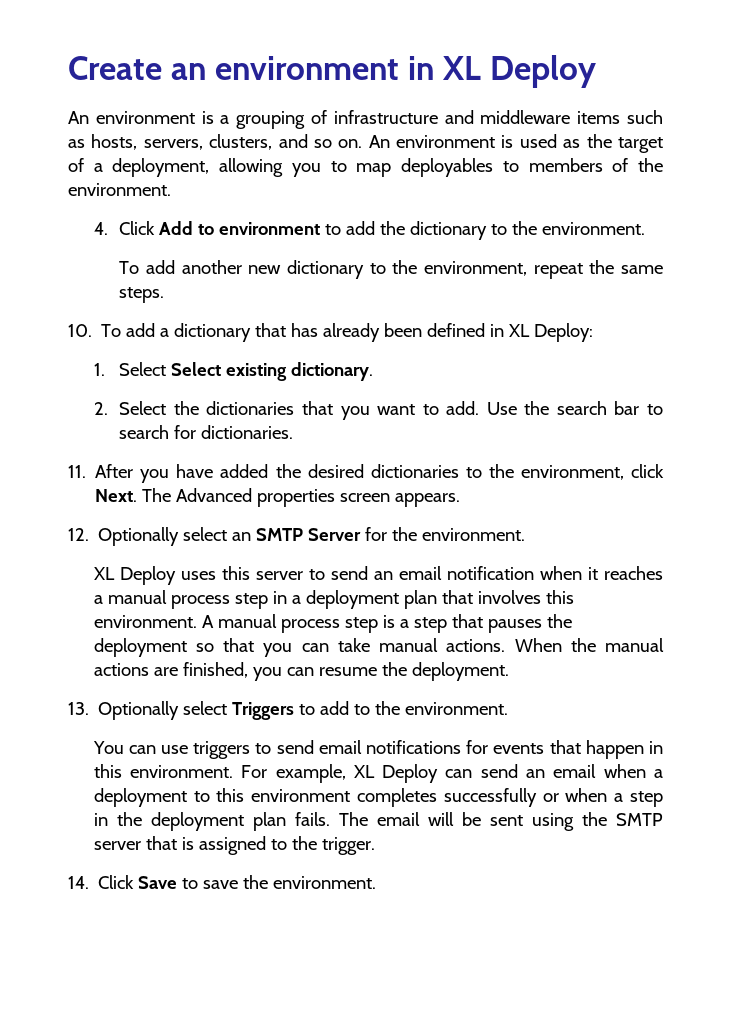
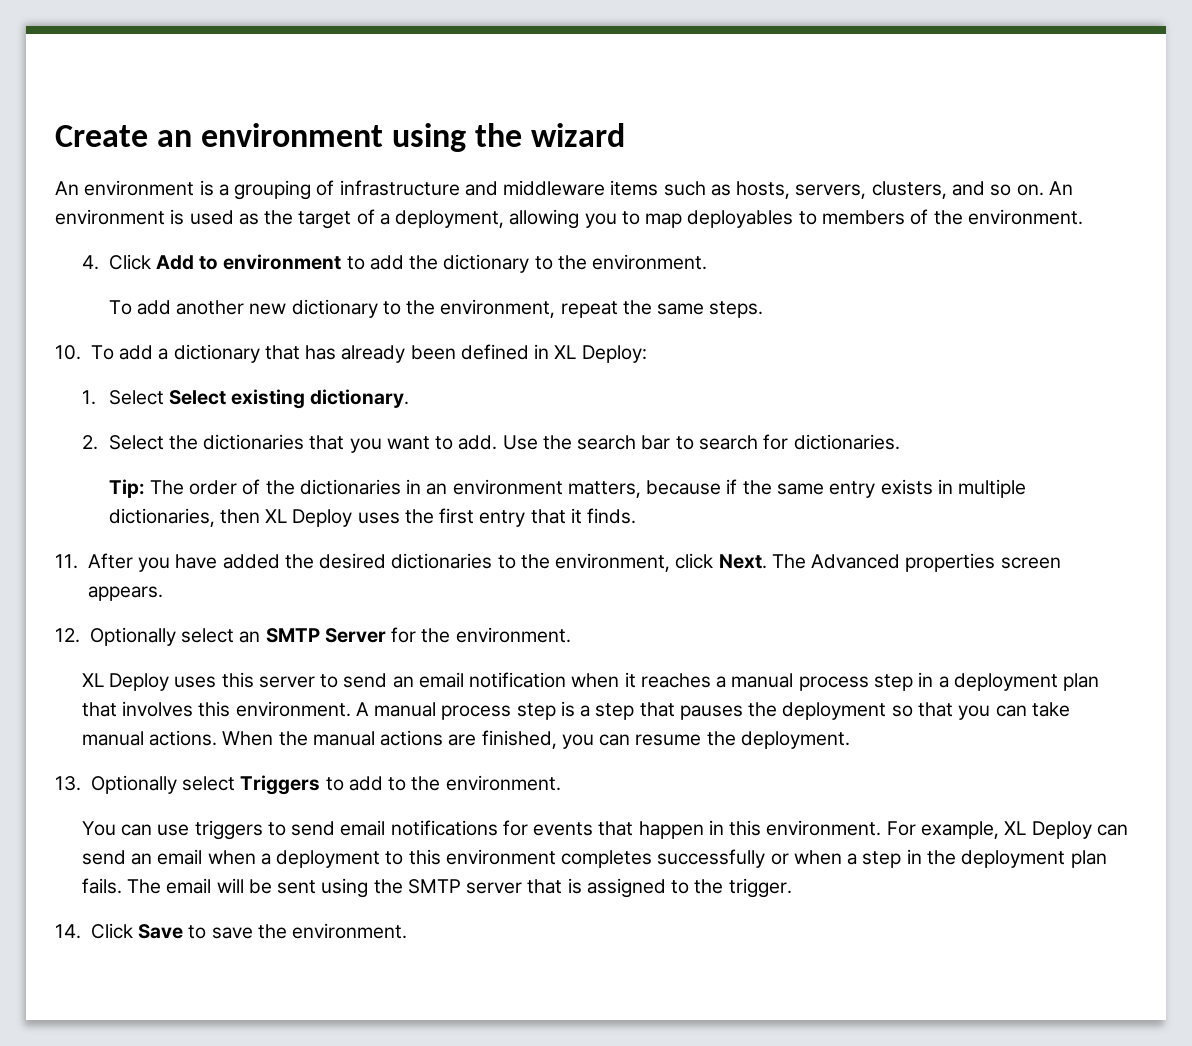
- Create an environment in XL Deploy
+ Create an environment using the wizard
+ Tip: The order of the dictionaries in an environment matters, because if the same entry exists in multiple dictionaries, then XL Deploy uses the first entry that it finds.

